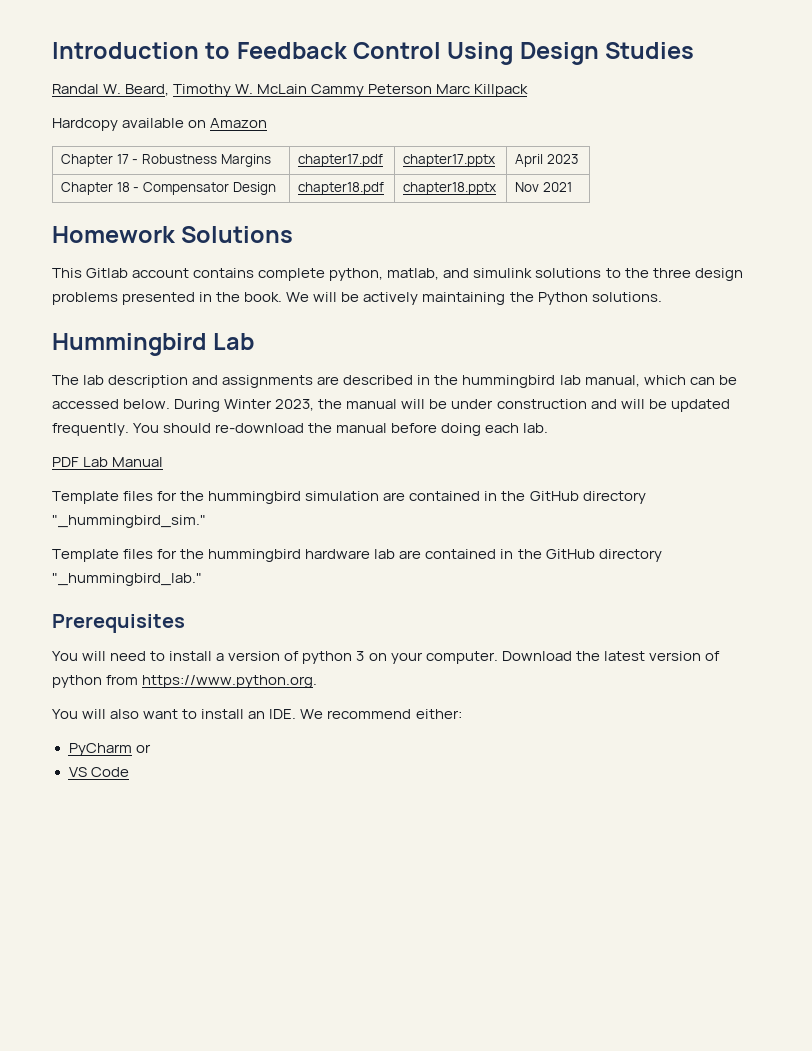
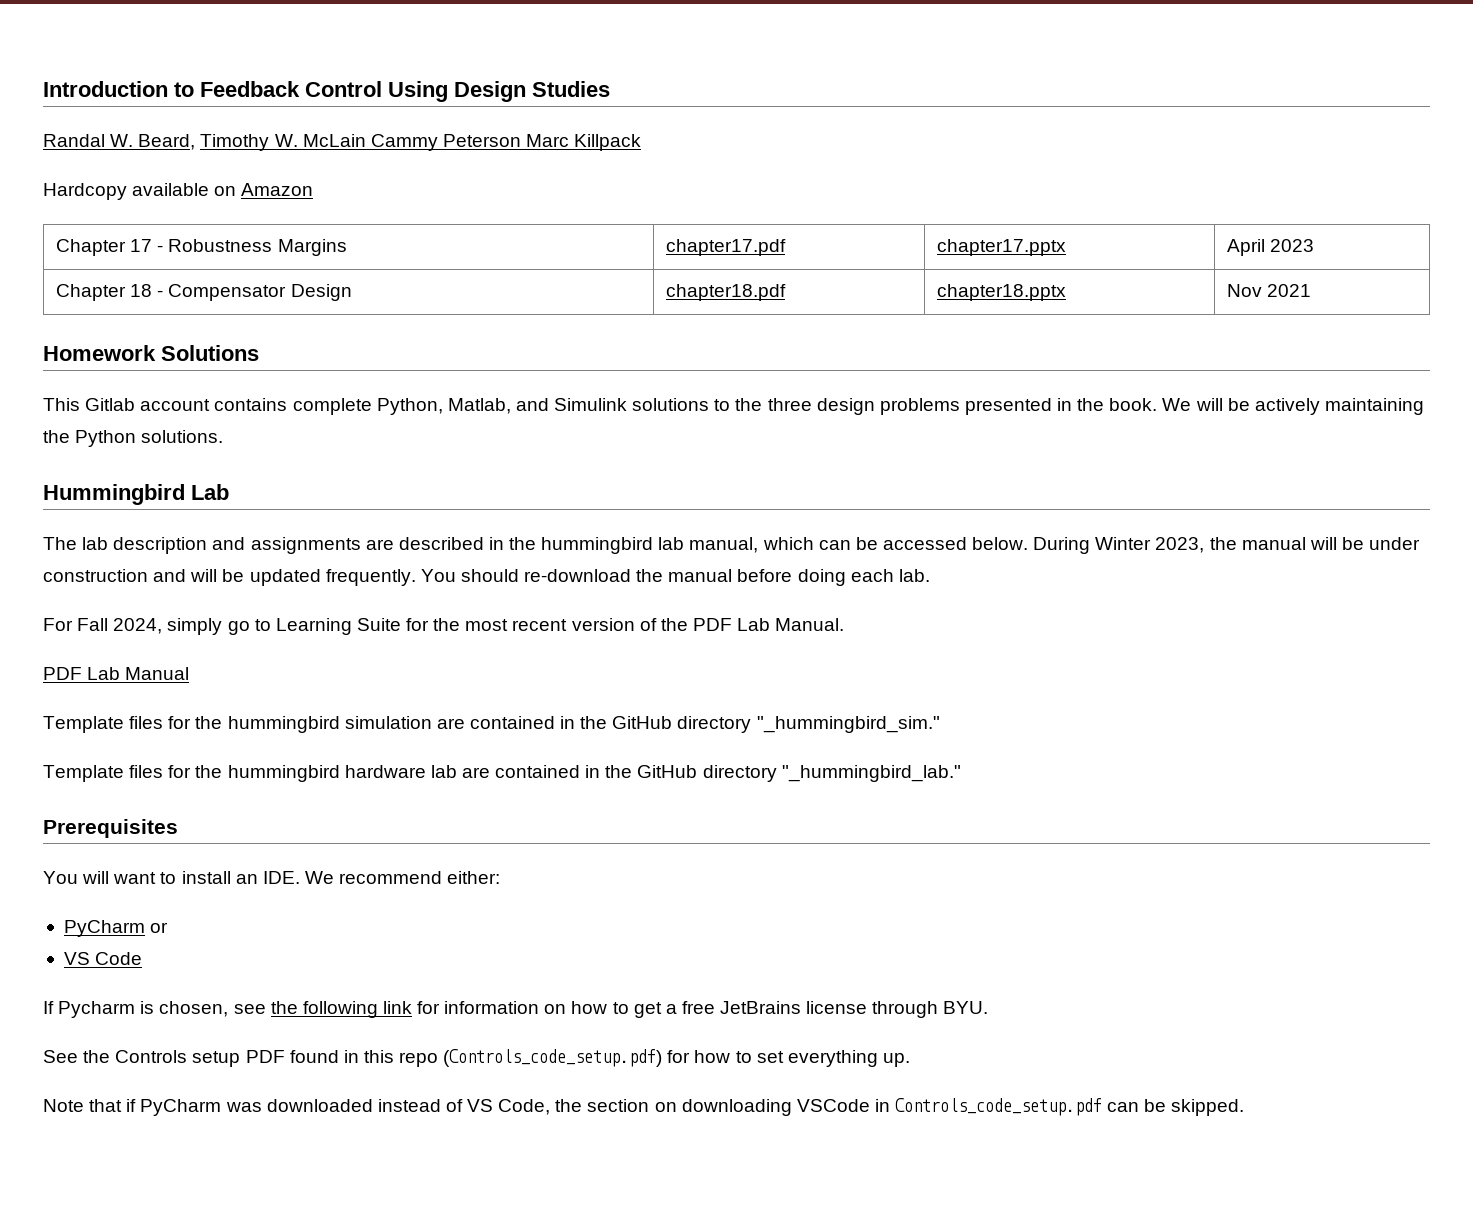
- This Gitlab account contains complete python, matlab, and simulink solutions to the three design problems presented in the book.
+ This Gitlab account contains complete Python, Matlab, and Simulink solutions to the three design problems presented in the book.
+ For Fall 2024, simply go to Learning Suite for the most recent version of the PDF Lab Manual.
- You will need to install a version of python 3 on your computer. Download the latest version of python from https://www.python.org.
- You will also want to install an IDE. We recommend either:
+ You will want to install an IDE. We recommend either:
+ If Pycharm is chosen, see the following link for information on how to get a free JetBrains license through BYU.
+ See the Controls setup PDF found in this repo (Controls_code_setup.pdf) for how to set everything up.
+ Note that if PyCharm was downloaded instead of VS Code, the section on downloading VSCode in Controls_code_setup.pdf can be skipped.

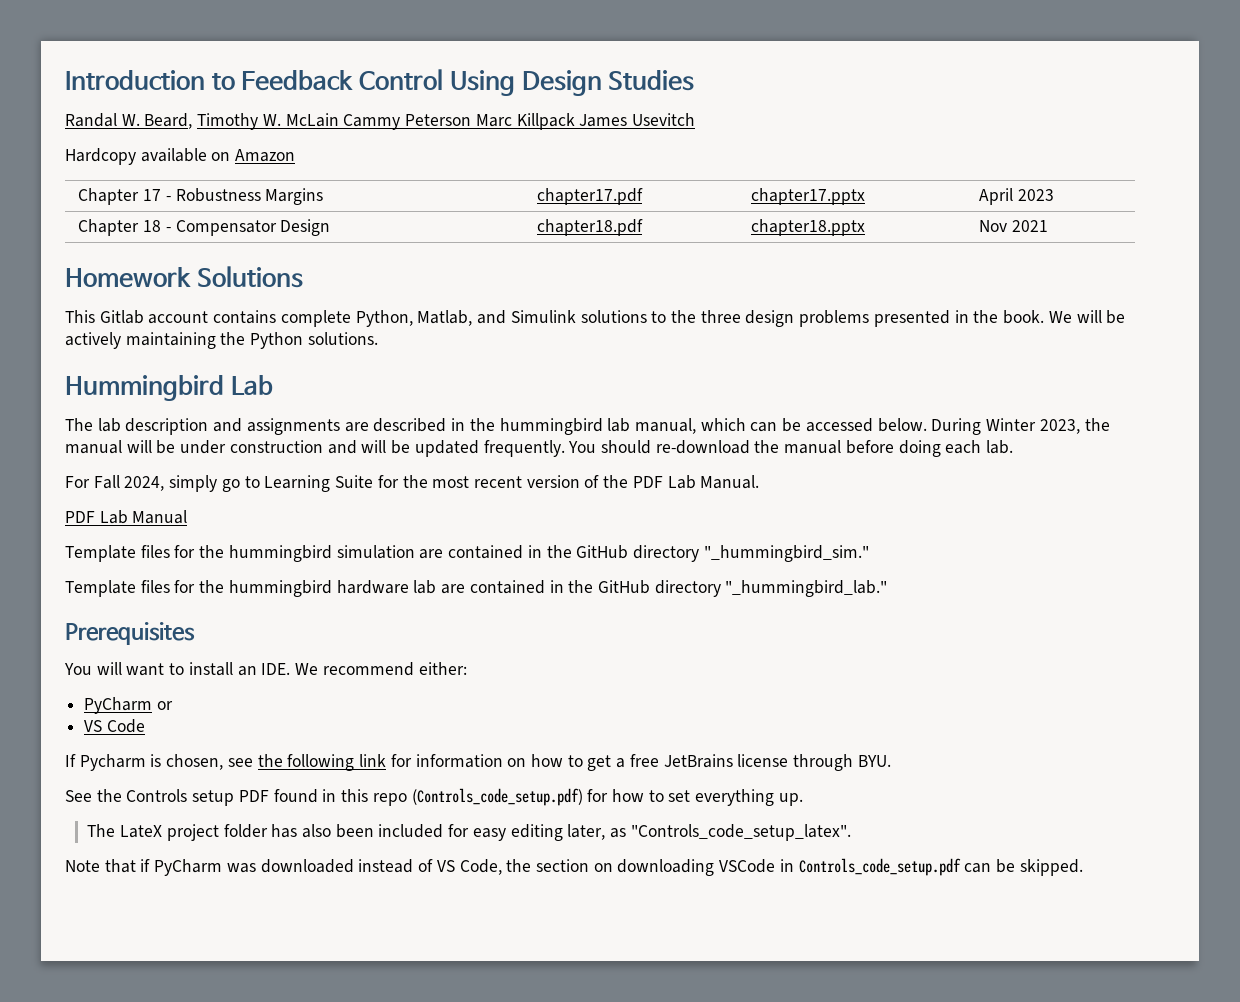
- Randal W. Beard, Timothy W. McLain Cammy Peterson Marc Killpack
+ Randal W. Beard, Timothy W. McLain Cammy Peterson Marc Killpack James Usevitch
+ The LateX project folder has also been included for easy editing later, as "Controls_code_setup_latex".

